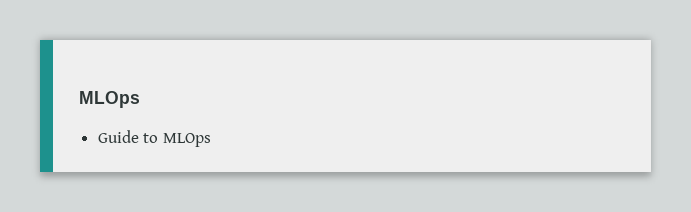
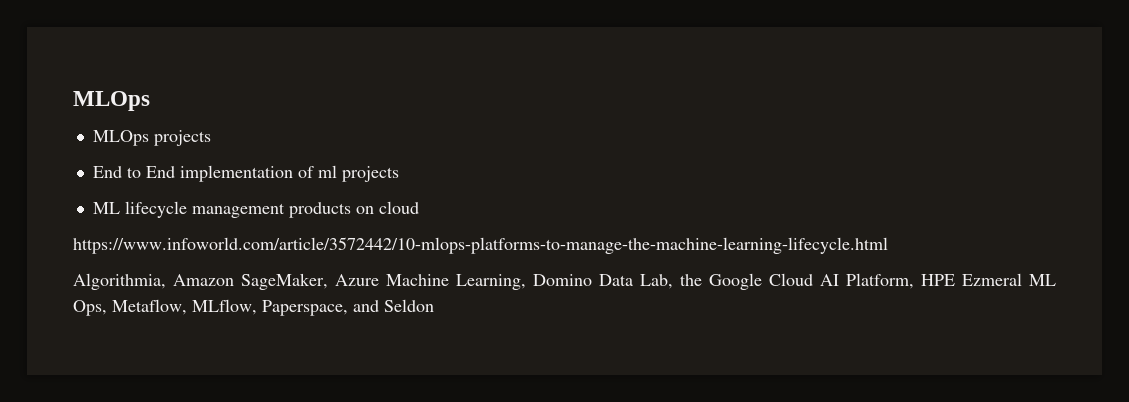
- Guide to MLOps
+ MLOps projects
+ End to End implementation of ml projects
+ ML lifecycle management products on cloud
+ https://www.infoworld.com/article/3572442/10-mlops-platforms-to-manage-the-machine-learning-lifecycle.html
+ Algorithmia, Amazon SageMaker, Azure Machine Learning, Domino Data Lab, the Google Cloud AI Platform, HPE Ezmeral ML Ops, Metaflow, MLflow, Paperspace, and Seldon

